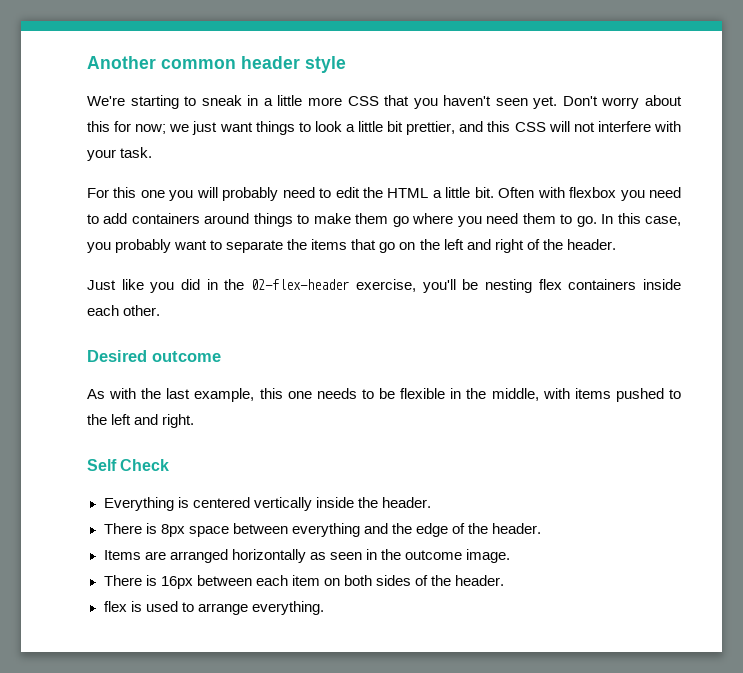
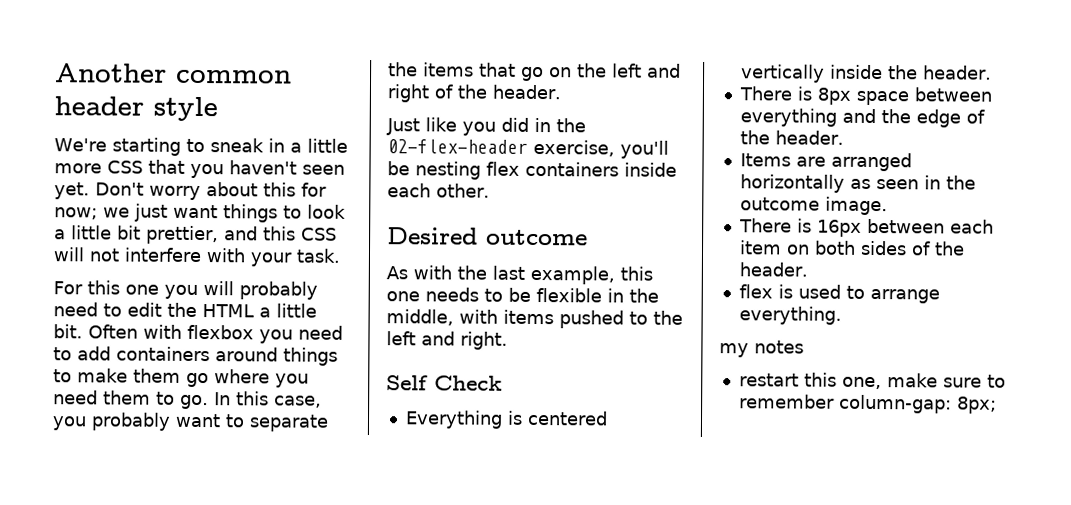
+ my notes
+ restart this one, make sure to remember column-gap: 8px;

